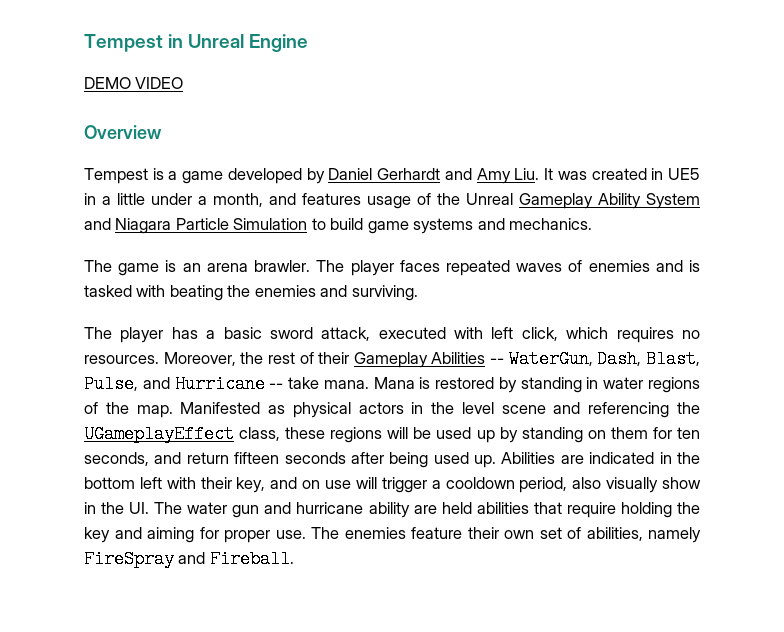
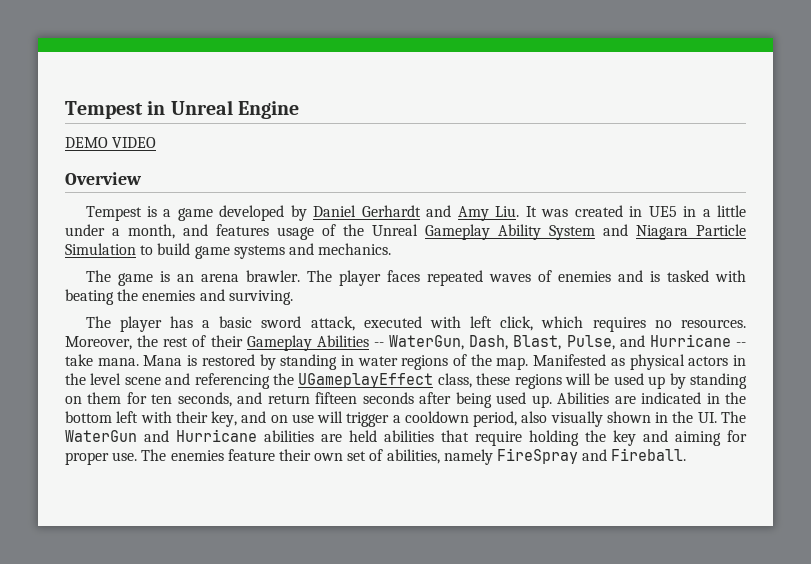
- Abilities are indicated in the bottom left with their key, and on use will trigger a cooldown period, also visually show in the UI. The water gun and hurricane ability are held abilities that require holding the key and aiming for proper use.
+ Abilities are indicated in the bottom left with their key, and on use will trigger a cooldown period, also visually shown in the UI. The WaterGun and Hurricane abilities are held abilities that require holding the key and aiming for proper use.

